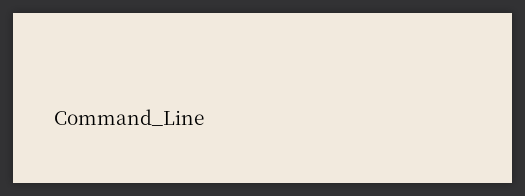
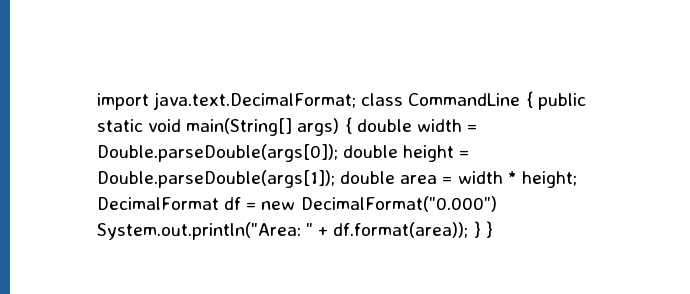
- Command_Line
+ import java.text.DecimalFormat; class CommandLine { public static void main(String[] args) { double width = Double.parseDouble(args[0]); double height = Double.parseDouble(args[1]); double area = width * height; DecimalFormat df = new DecimalFormat("0.000") System.out.println("Area: " + df.format(area)); } }

